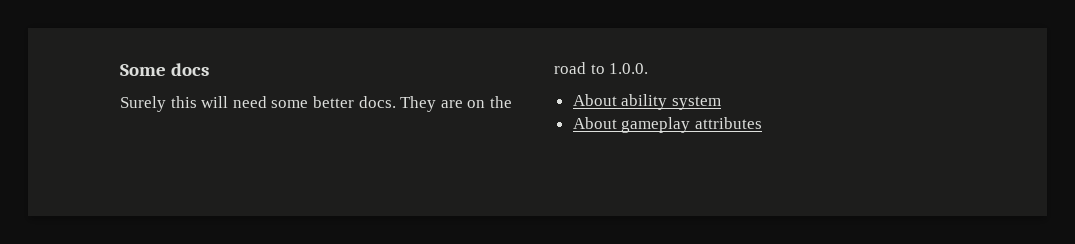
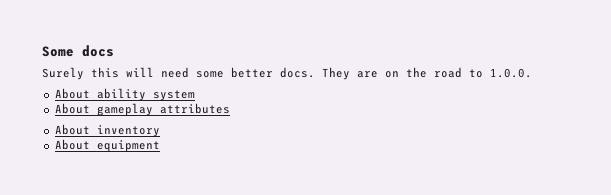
+ About inventory
+ About equipment

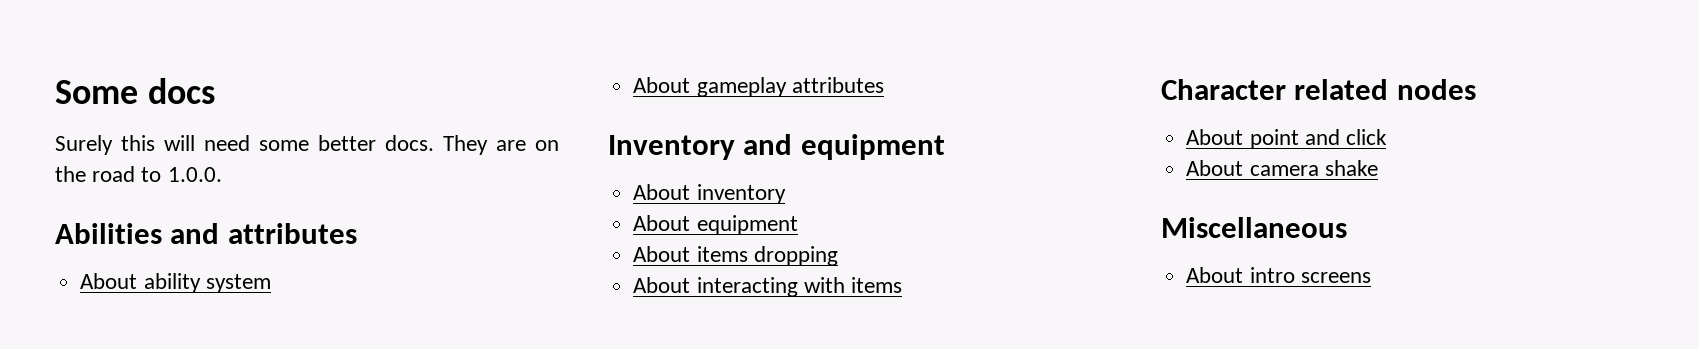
+ Abilities and attributes
+ Inventory and equipment
+ About items dropping
+ About interacting with items
+ Character related nodes
+ About point and click
+ About camera shake
+ Miscellaneous
+ About intro screens

